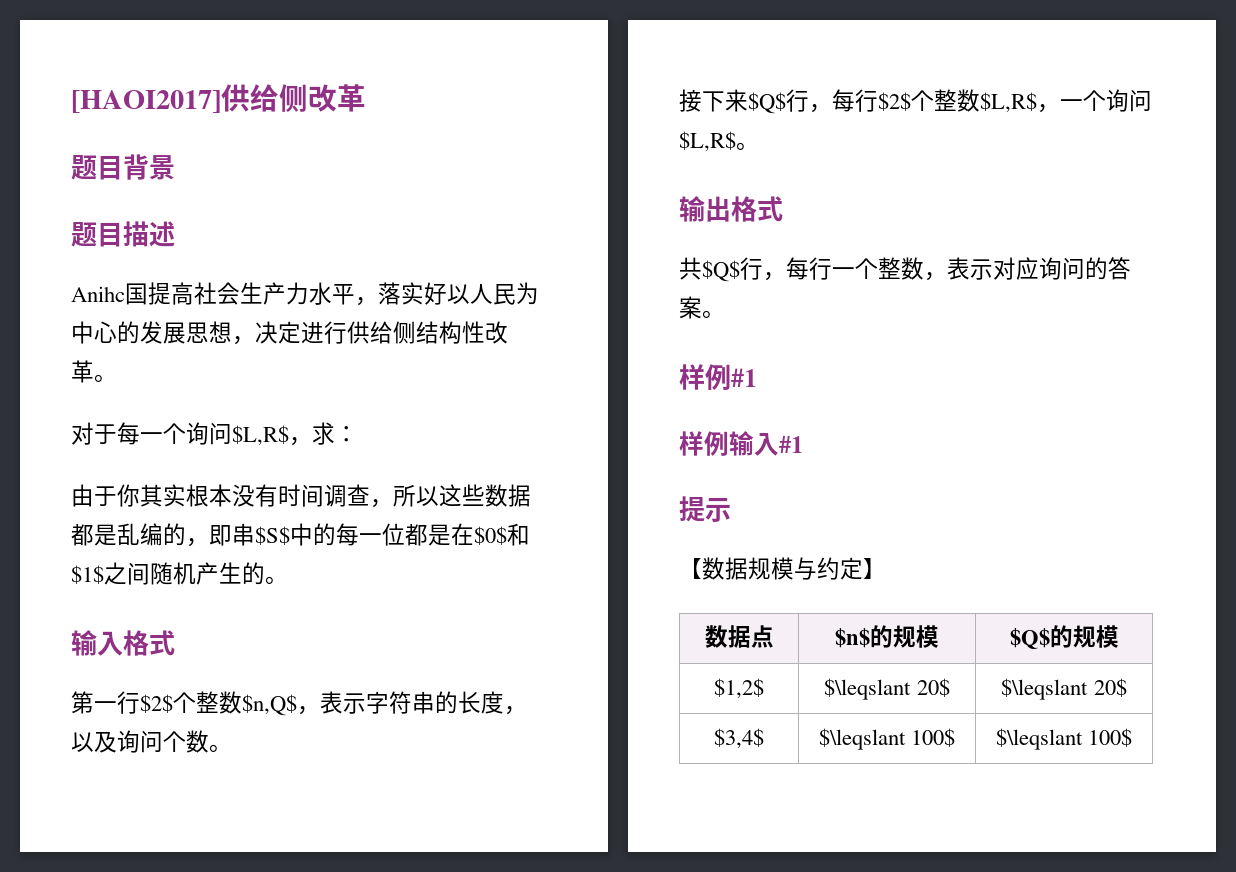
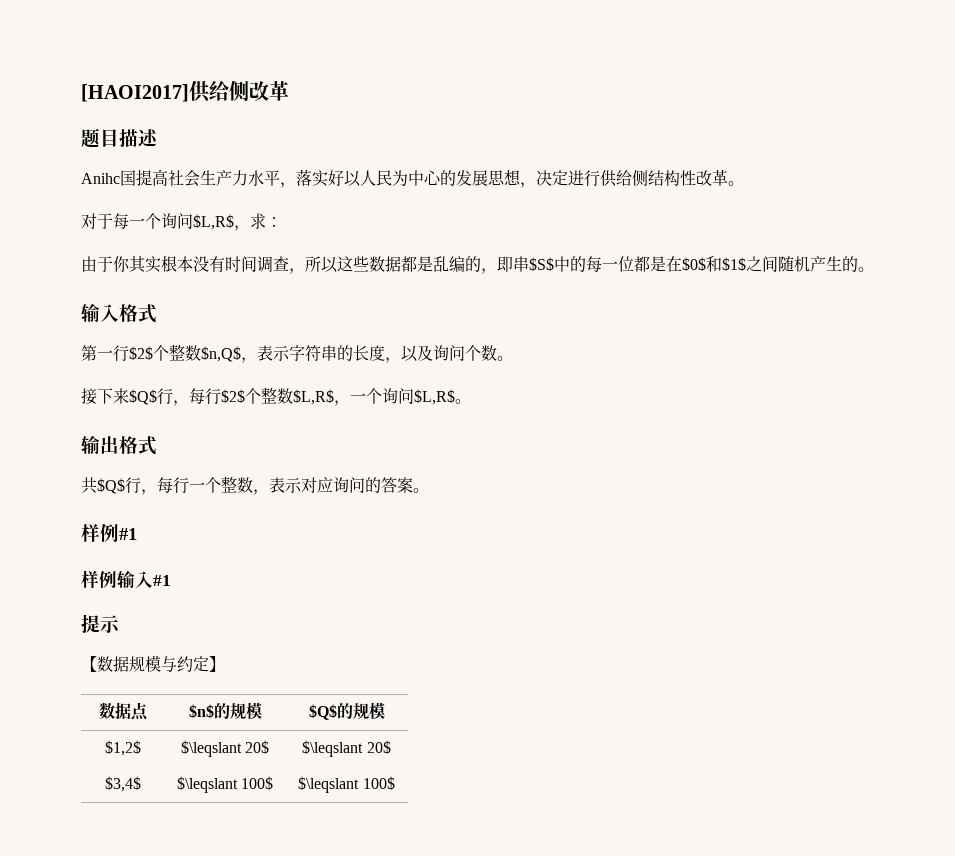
- 题目背景

